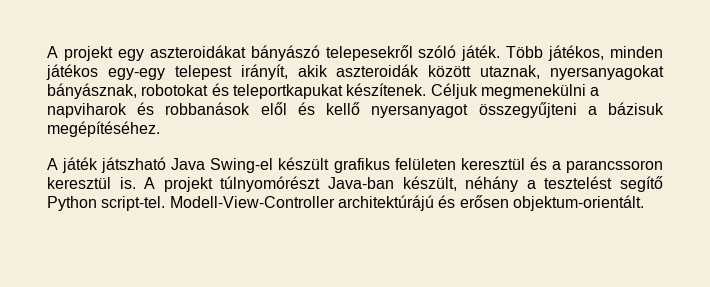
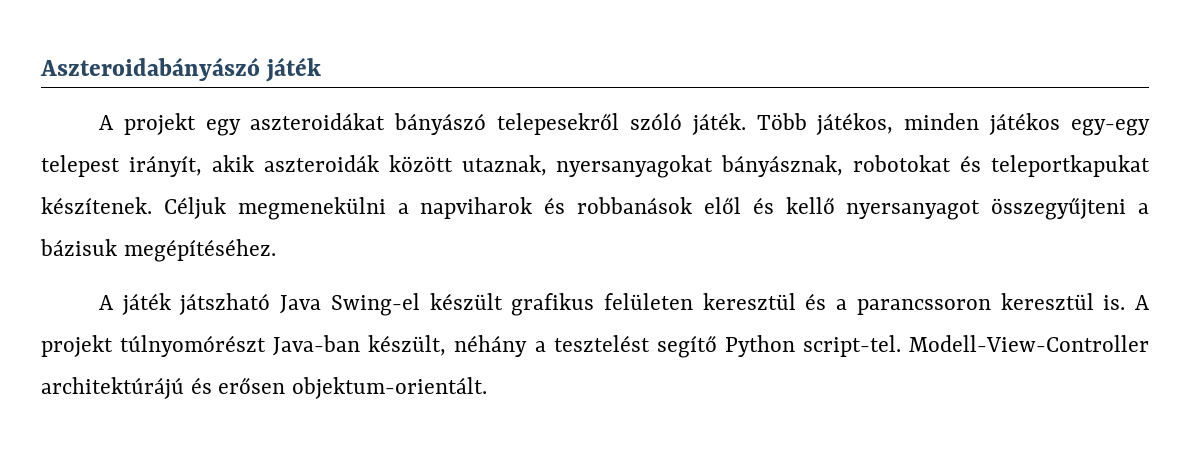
+ Aszteroidabányászó játék

